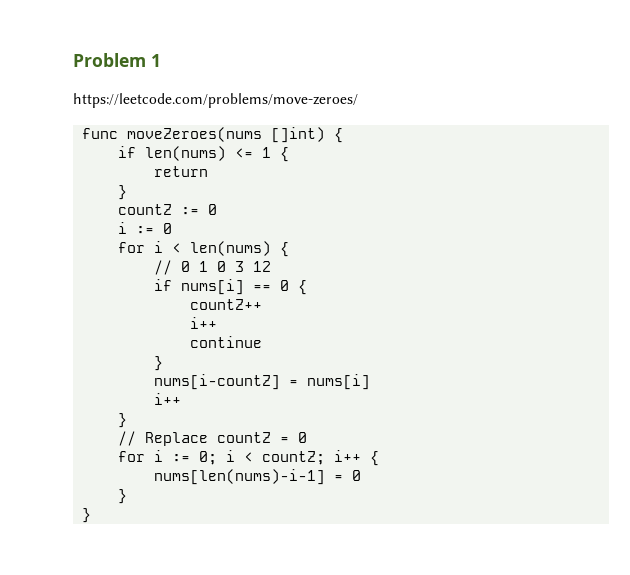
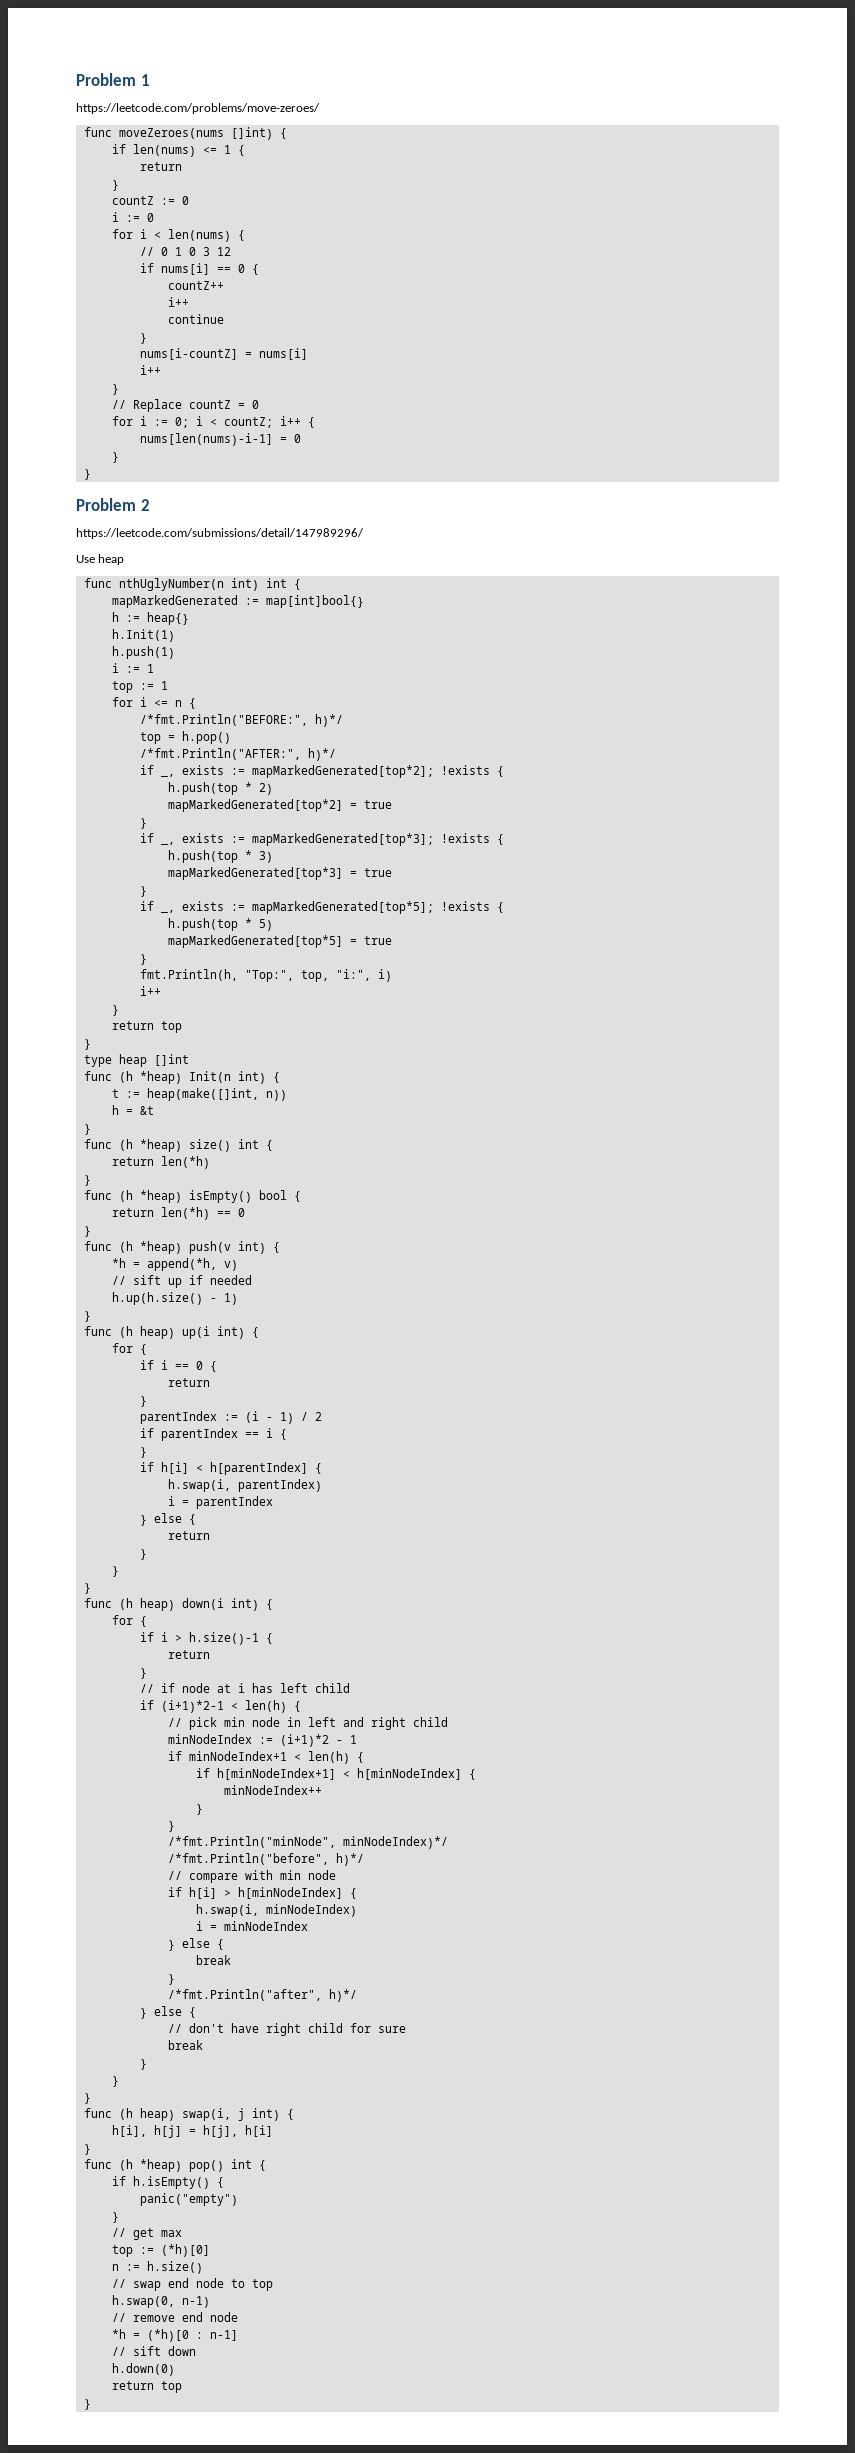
+ Problem 2
+ https://leetcode.com/submissions/detail/147989296/
+ Use heap
+ func nthUglyNumber(n int) int {
+ mapMarkedGenerated := map[int]bool{}
+ h := heap{}
+ h.Init(1)
+ h.push(1)
+ i := 1
+ top := 1
+ for i <= n {
+ /*fmt.Println("BEFORE:", h)*/
+ top = h.pop()
+ /*fmt.Println("AFTER:", h)*/
+ if _, exists := mapMarkedGenerated[top*2]; !exists {
+ h.push(top * 2)
+ mapMarkedGenerated[top*2] = true
+ }
+ if _, exists := mapMarkedGenerated[top*3]; !exists {
+ h.push(top * 3)
+ mapMarkedGenerated[top*3] = true
+ }
+ if _, exists := mapMarkedGenerated[top*5]; !exists {
+ h.push(top * 5)
+ mapMarkedGenerated[top*5] = true
+ }
+ fmt.Println(h, "Top:", top, "i:", i)
+ i++
+ }
+ return top
+ }
+ type heap []int
+ func (h *heap) Init(n int) {
+ t := heap(make([]int, n))
+ h = &t
+ }
+ func (h *heap) size() int {
+ return len(*h)
+ }
+ func (h *heap) isEmpty() bool {
+ return len(*h) == 0
+ }
+ func (h *heap) push(v int) {
+ *h = append(*h, v)
+ // sift up if needed
+ h.up(h.size() - 1)
+ }
+ func (h heap) up(i int) {
+ for {
+ if i == 0 {
+ return
+ }
+ parentIndex := (i - 1) / 2
+ if parentIndex == i {
+ }
+ if h[i] < h[parentIndex] {
+ h.swap(i, parentIndex)
+ i = parentIndex
+ } else {
+ return
+ }
+ }
+ }
+ func (h heap) down(i int) {
+ for {
+ if i > h.size()-1 {
+ return
+ }
+ // if node at i has left child
+ if (i+1)*2-1 < len(h) {
+ // pick min node in left and right child
+ minNodeIndex := (i+1)*2 - 1
+ if minNodeIndex+1 < len(h) {
+ if h[minNodeIndex+1] < h[minNodeIndex] {
+ minNodeIndex++
+ }
+ }
+ /*fmt.Println("minNode", minNodeIndex)*/
+ /*fmt.Println("before", h)*/
+ // compare with min node
+ if h[i] > h[minNodeIndex] {
+ h.swap(i, minNodeIndex)
+ i = minNodeIndex
+ } else {
+ break
+ }
+ /*fmt.Println("after", h)*/
+ } else {
+ // don't have right child for sure
+ break
+ }
+ }
+ }
+ func (h heap) swap(i, j int) {
+ h[i], h[j] = h[j], h[i]
+ }
+ func (h *heap) pop() int {
+ if h.isEmpty() {
+ panic("empty")
+ }
+ // get max
+ top := (*h)[0]
+ n := h.size()
+ // swap end node to top
+ h.swap(0, n-1)
+ // remove end node
+ *h = (*h)[0 : n-1]
+ // sift down
+ h.down(0)
+ return top
+ }

